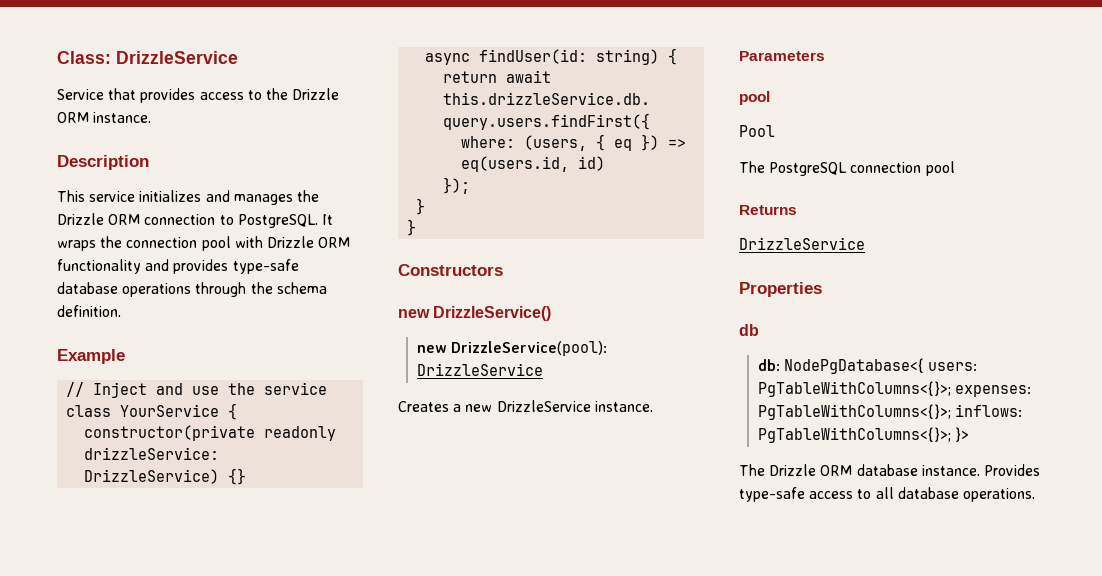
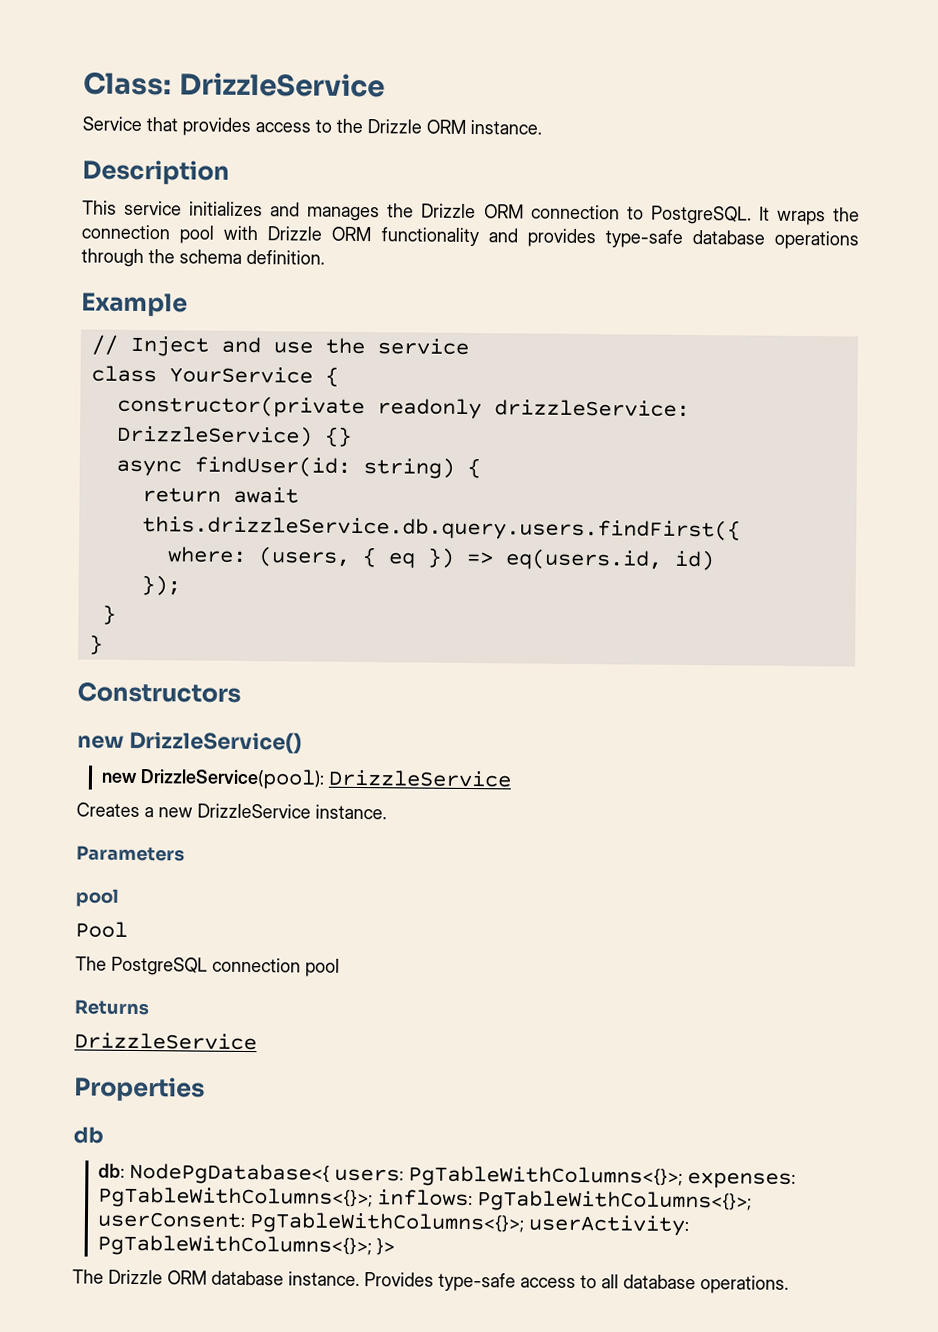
- db: NodePgDatabase<{ users: PgTableWithColumns<{}>; expenses: PgTableWithColumns<{}>; inflows: PgTableWithColumns<{}>; }>
+ db: NodePgDatabase<{ users: PgTableWithColumns<{}>; expenses: PgTableWithColumns<{}>; inflows: PgTableWithColumns<{}>; userConsent: PgTableWithColumns<{}>; userActivity: PgTableWithColumns<{}>; }>

